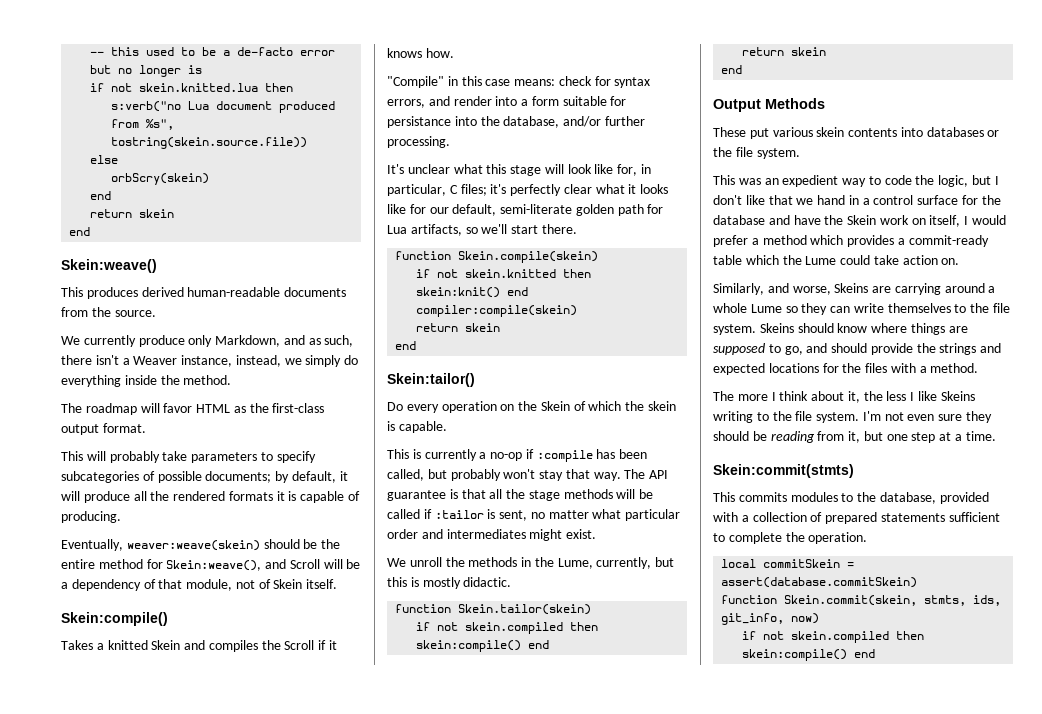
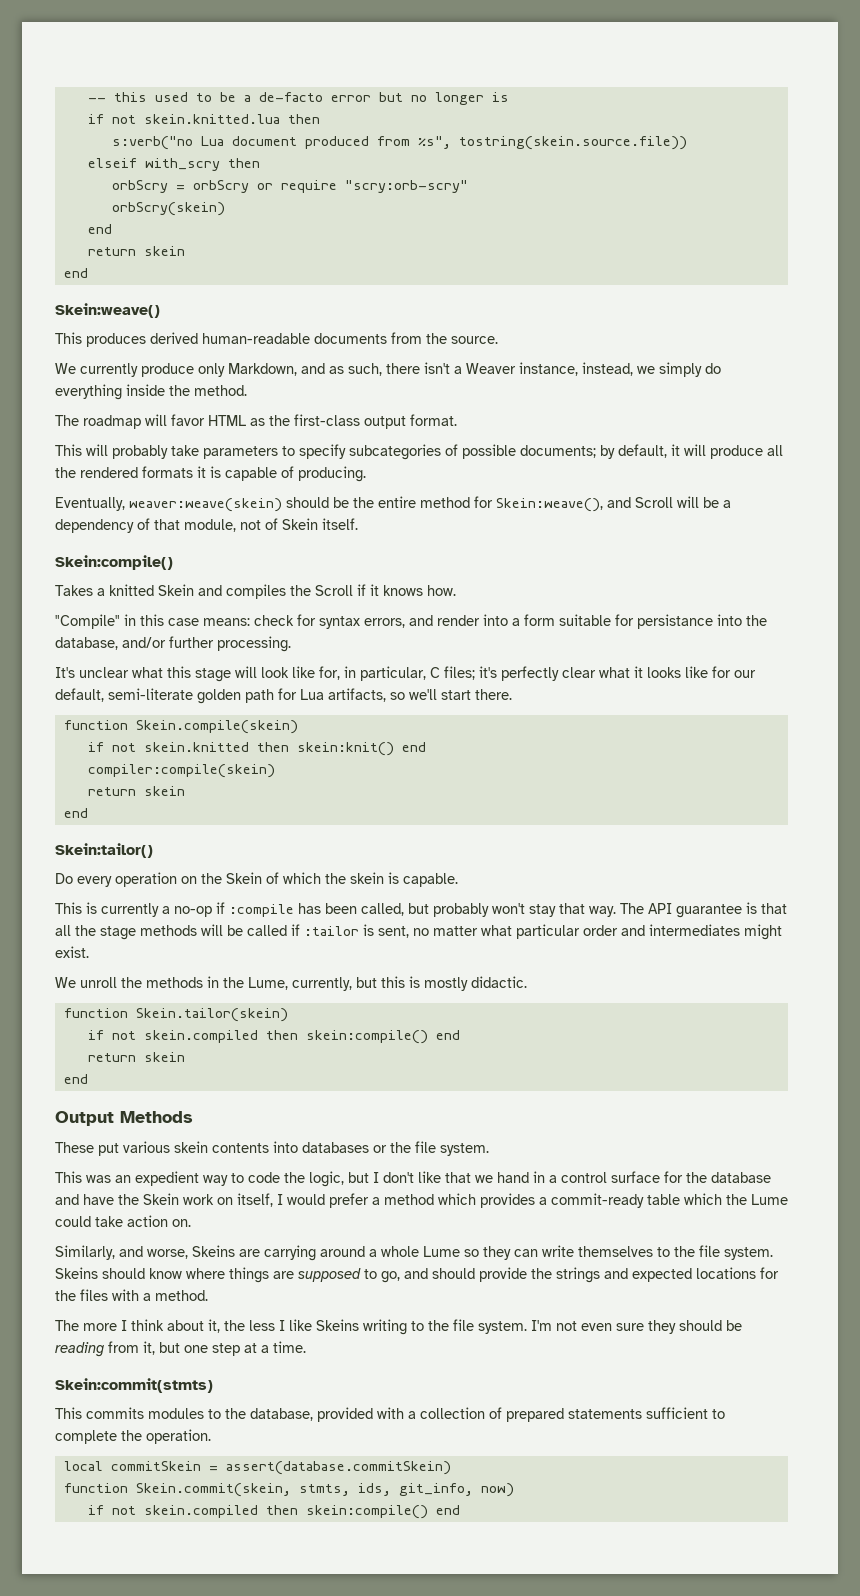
- else
+ elseif with_scry then
+ orbScry = orbScry or require "scry:orb-scry"

